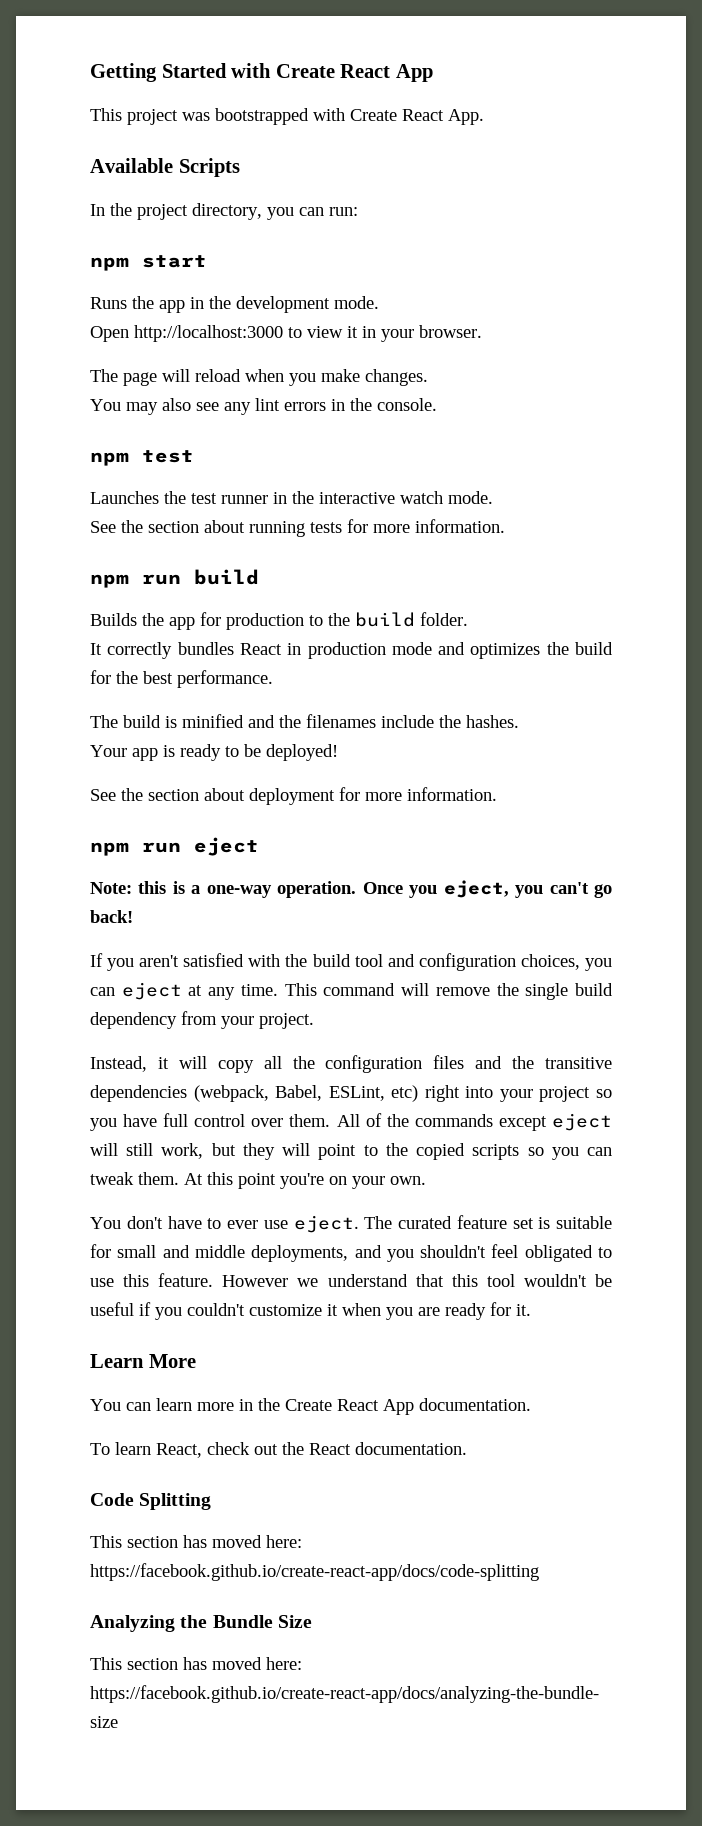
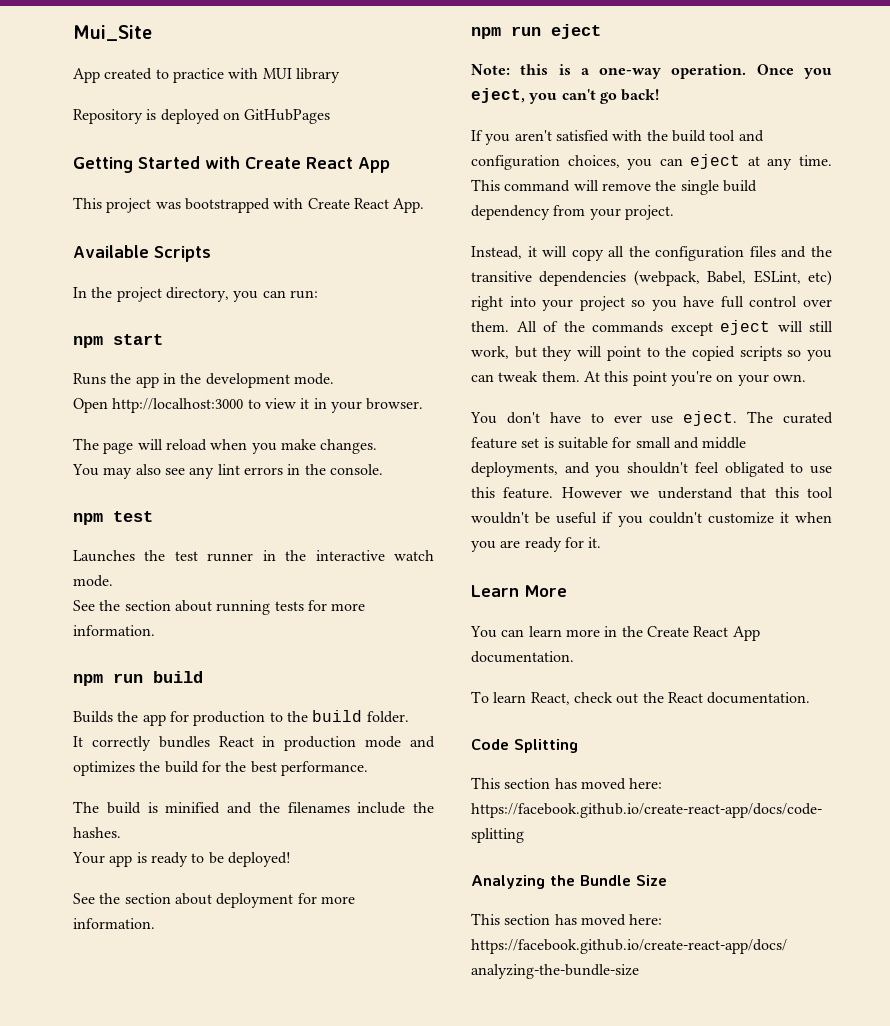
+ Mui_Site
+ App created to practice with MUI library
+ Repository is deployed on GitHubPages

